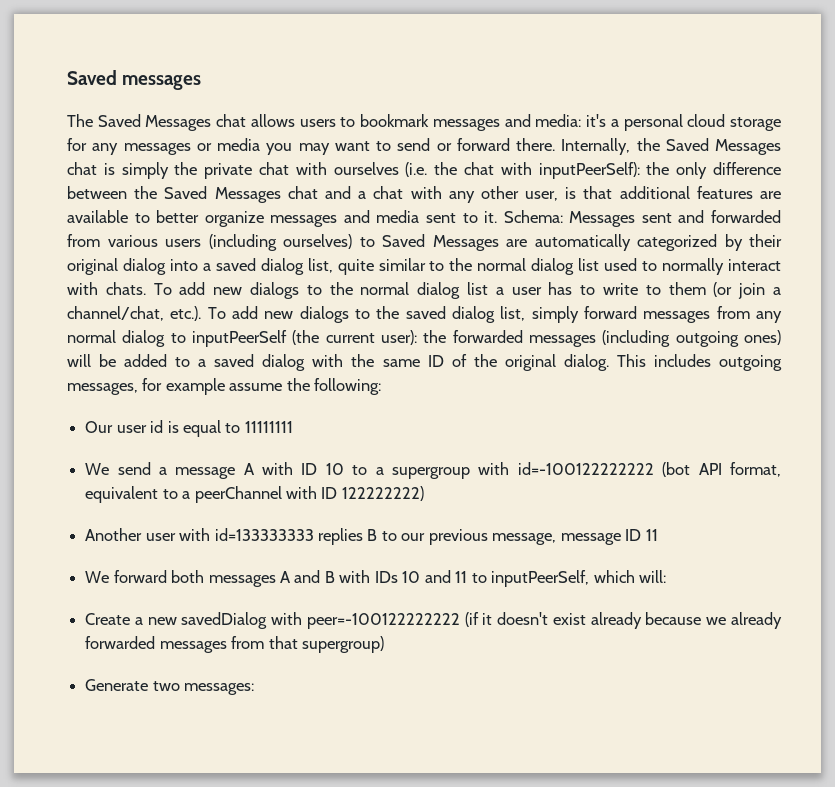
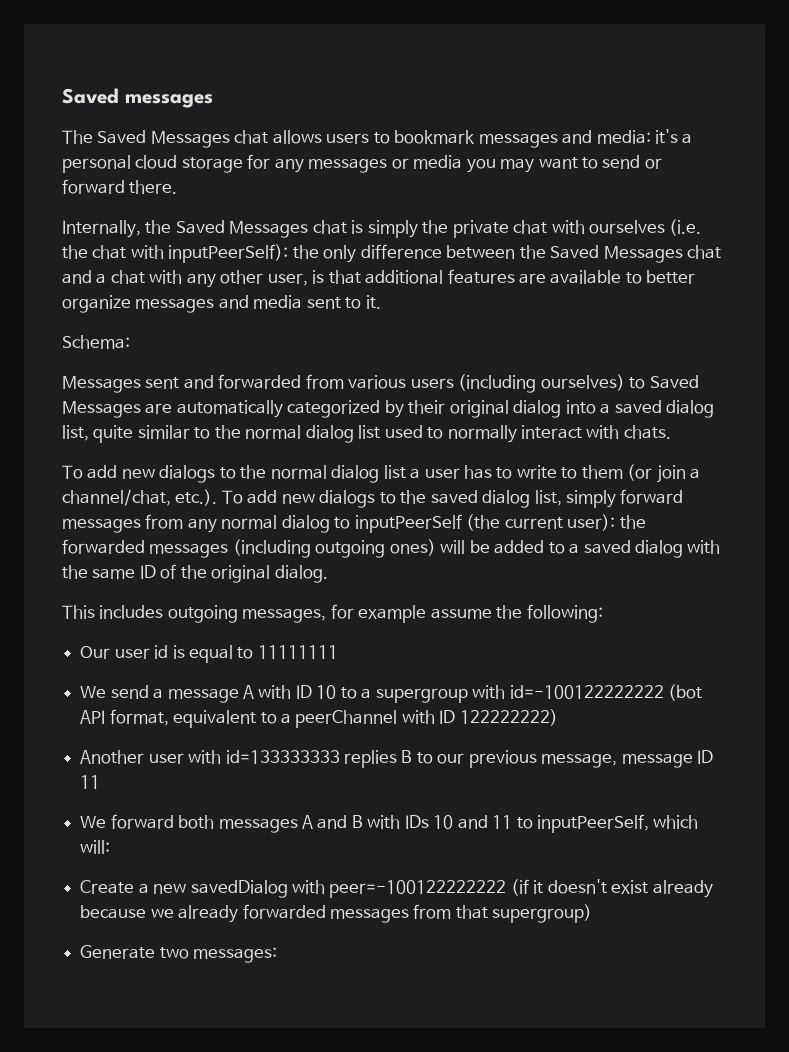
- it's a personal cloud storage for any messages or media you may want to send or forward there. Internally, the Saved Messages chat is simply the private chat with ourselves (i.e. the chat with inputPeerSelf):
+ it's a personal cloud storage for any messages or media you may want to send or forward there.
+ Internally, the Saved Messages chat is simply the private chat with ourselves (i.e. the chat with inputPeerSelf):
- the only difference between the Saved Messages chat and a chat with any other user, is that additional features are available to better organize messages and media sent to it. Schema: Messages sent and forwarded from various users (including ourselves) to Saved Messages are automatically categorized by their original dialog into a saved dialog list, quite similar to the normal dialog list used to normally interact with chats. To add new dialogs to the normal dialog list a user has to write to them (or join a channel/chat, etc.). To add new dialogs to the saved dialog list, simply forward messages from any normal dialog to inputPeerSelf (the current user):
+ the only difference between the Saved Messages chat and a chat with any other user, is that additional features are available to better organize messages and media sent to it.
+ Schema:
+ Messages sent and forwarded from various users (including ourselves) to Saved Messages are automatically categorized by their original dialog into a saved dialog list, quite similar to the normal dialog list used to normally interact with chats.
+ To add new dialogs to the normal dialog list a user has to write to them (or join a channel/chat, etc.). To add new dialogs to the saved dialog list, simply forward messages from any normal dialog to inputPeerSelf (the current user):
- the forwarded messages (including outgoing ones) will be added to a saved dialog with the same ID of the original dialog. This includes outgoing messages, for example assume the following:
+ the forwarded messages (including outgoing ones) will be added to a saved dialog with the same ID of the original dialog.
+ This includes outgoing messages, for example assume the following:

